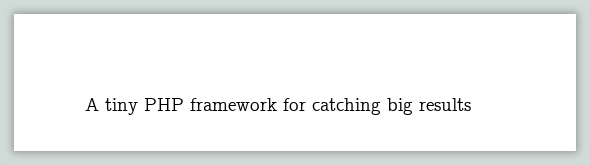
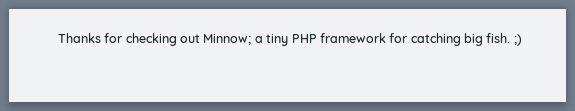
- A tiny PHP framework for catching big results
+ Thanks for checking out Minnow; a tiny PHP framework for catching big fish. ;)

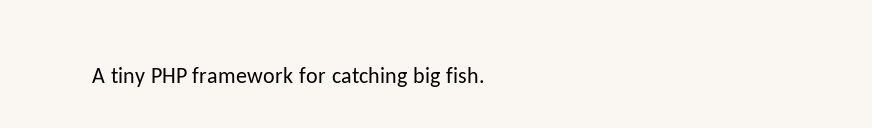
- Thanks for checking out Minnow; a tiny PHP framework for catching big fish. ;)
+ A tiny PHP framework for catching big fish.

